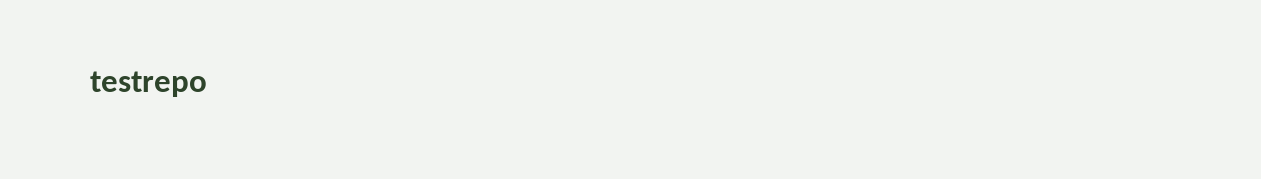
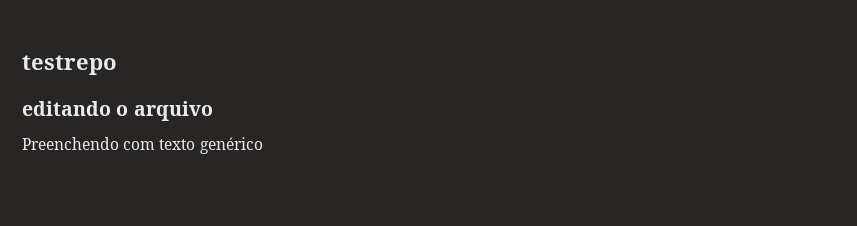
+ editando o arquivo
+ Preenchendo com texto genérico

